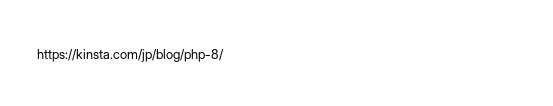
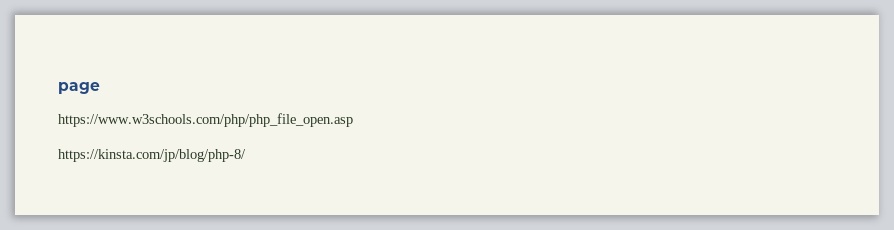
+ page
+ https://www.w3schools.com/php/php_file_open.asp

